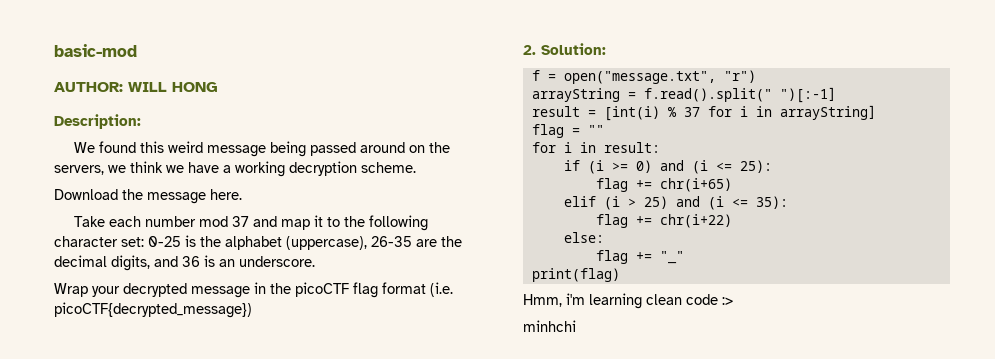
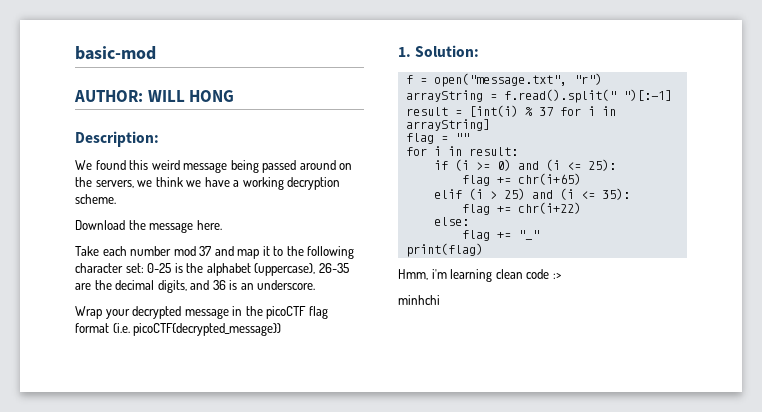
- 2. Solution:
+ 1. Solution:

